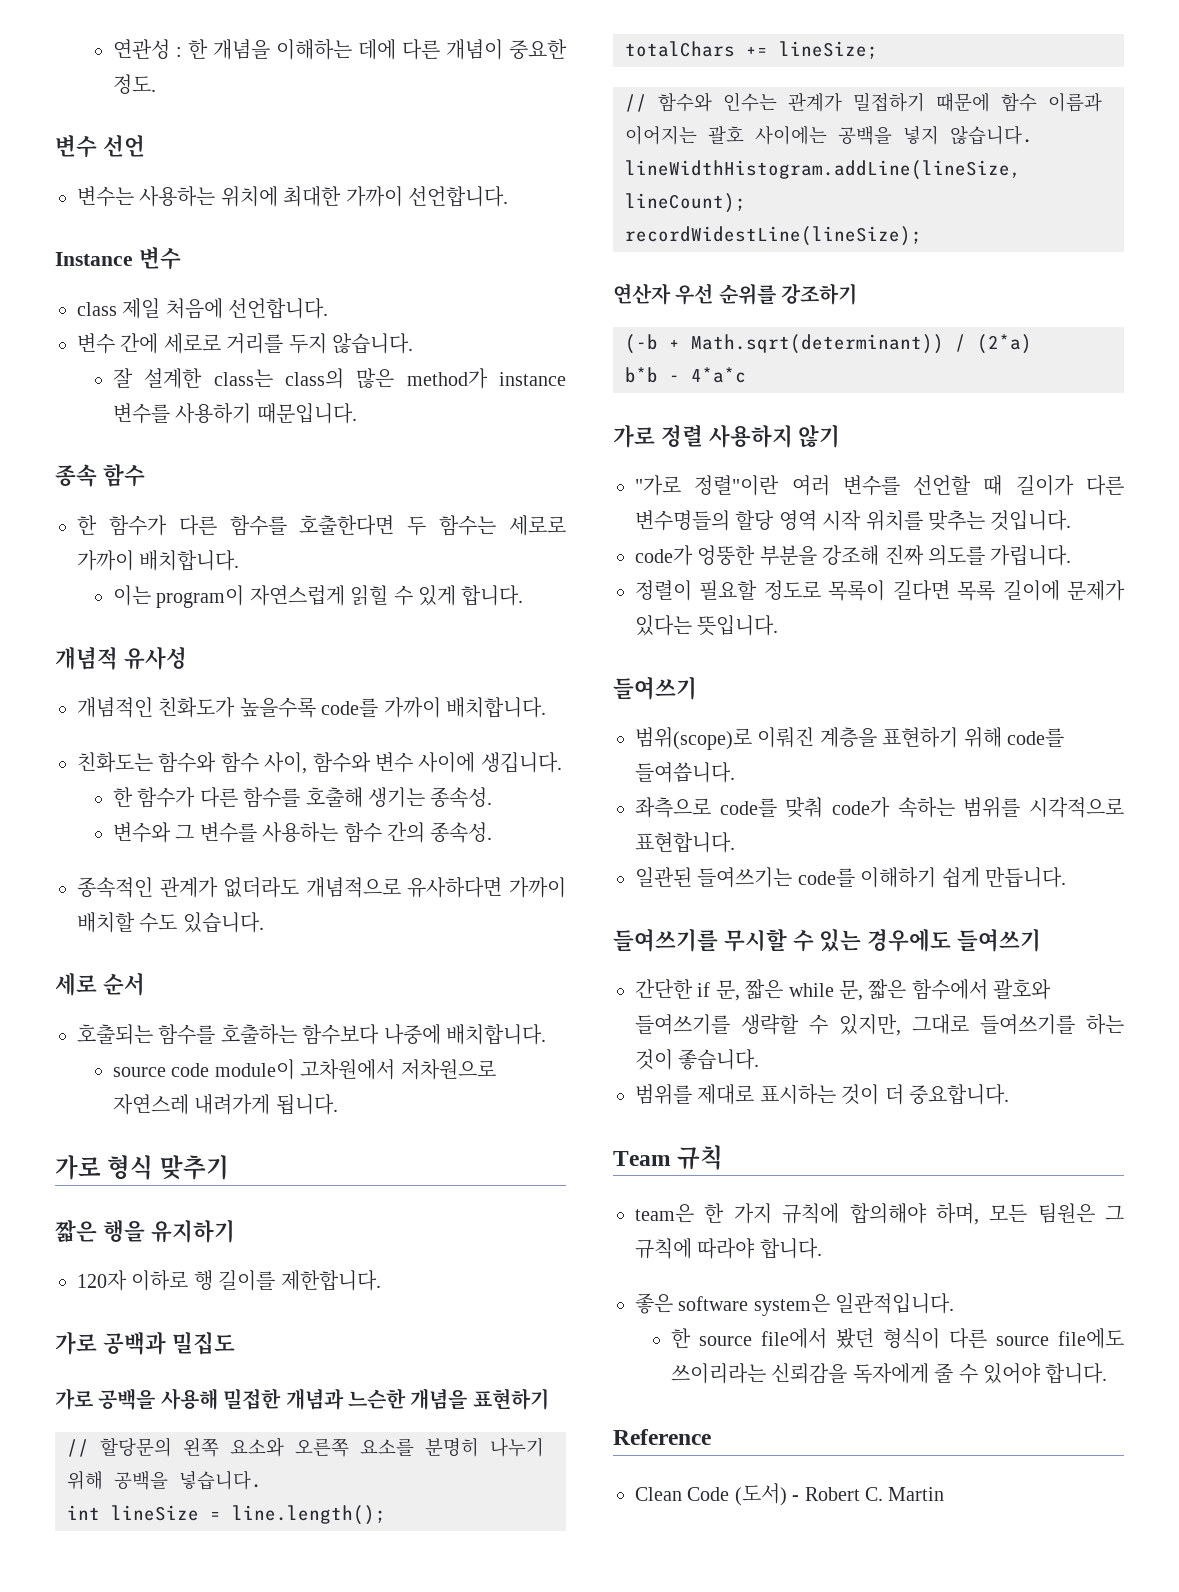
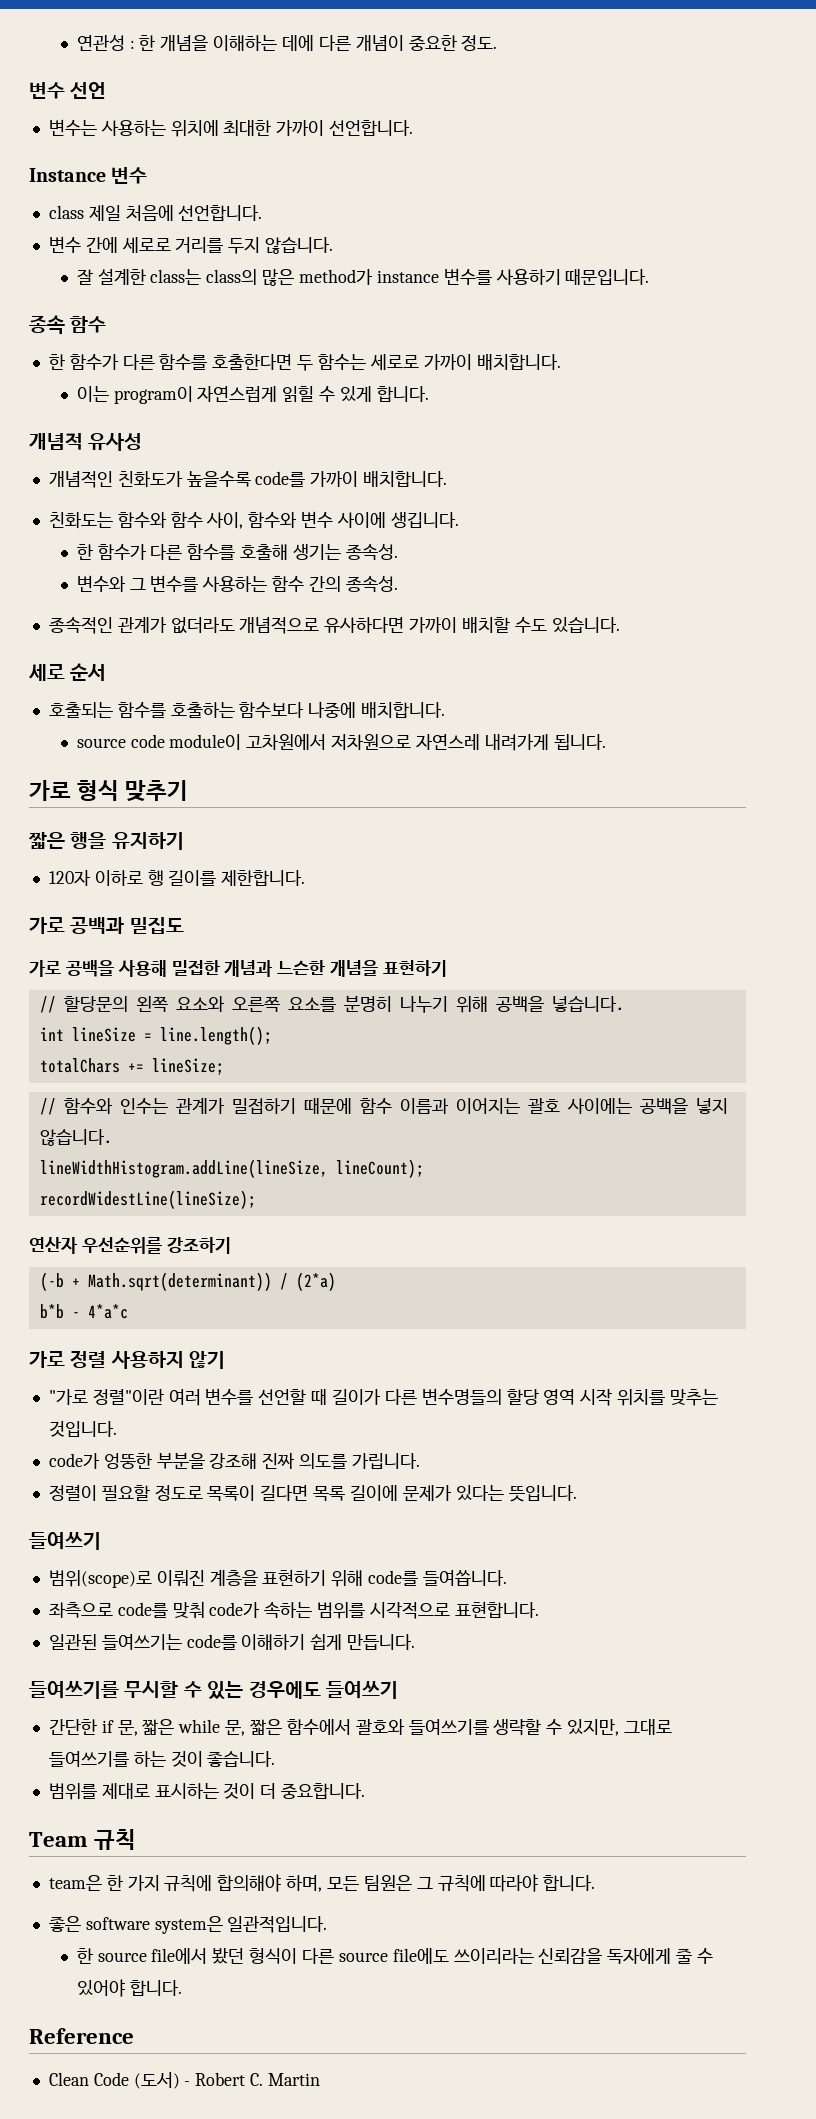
- 연산자 우선 순위를 강조하기
+ 연산자 우선순위를 강조하기

